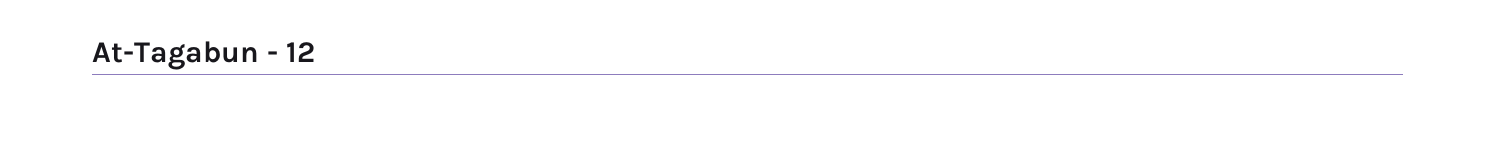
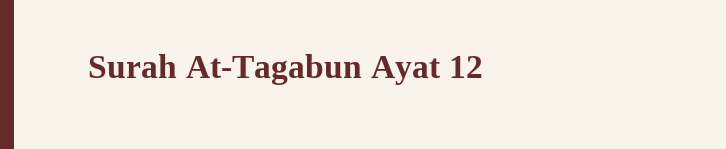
- At-Tagabun - 12
+ Surah At-Tagabun Ayat 12

